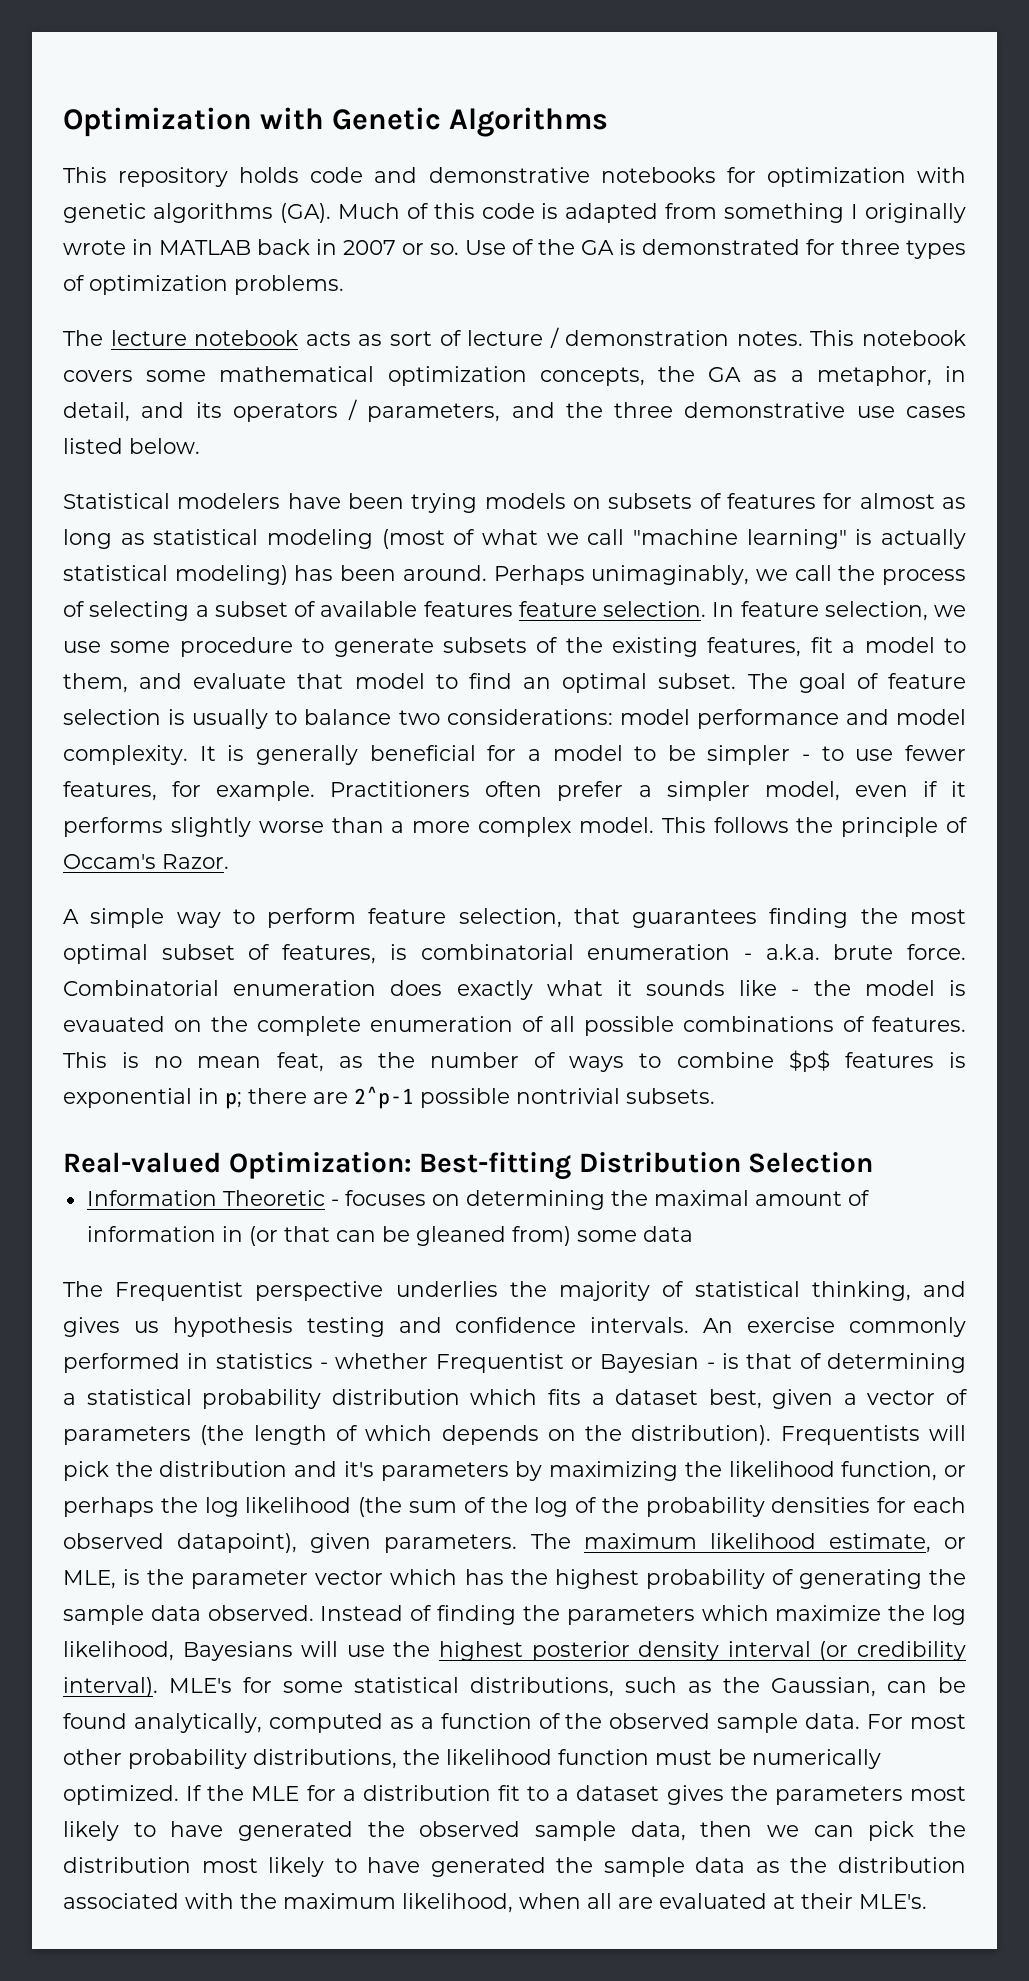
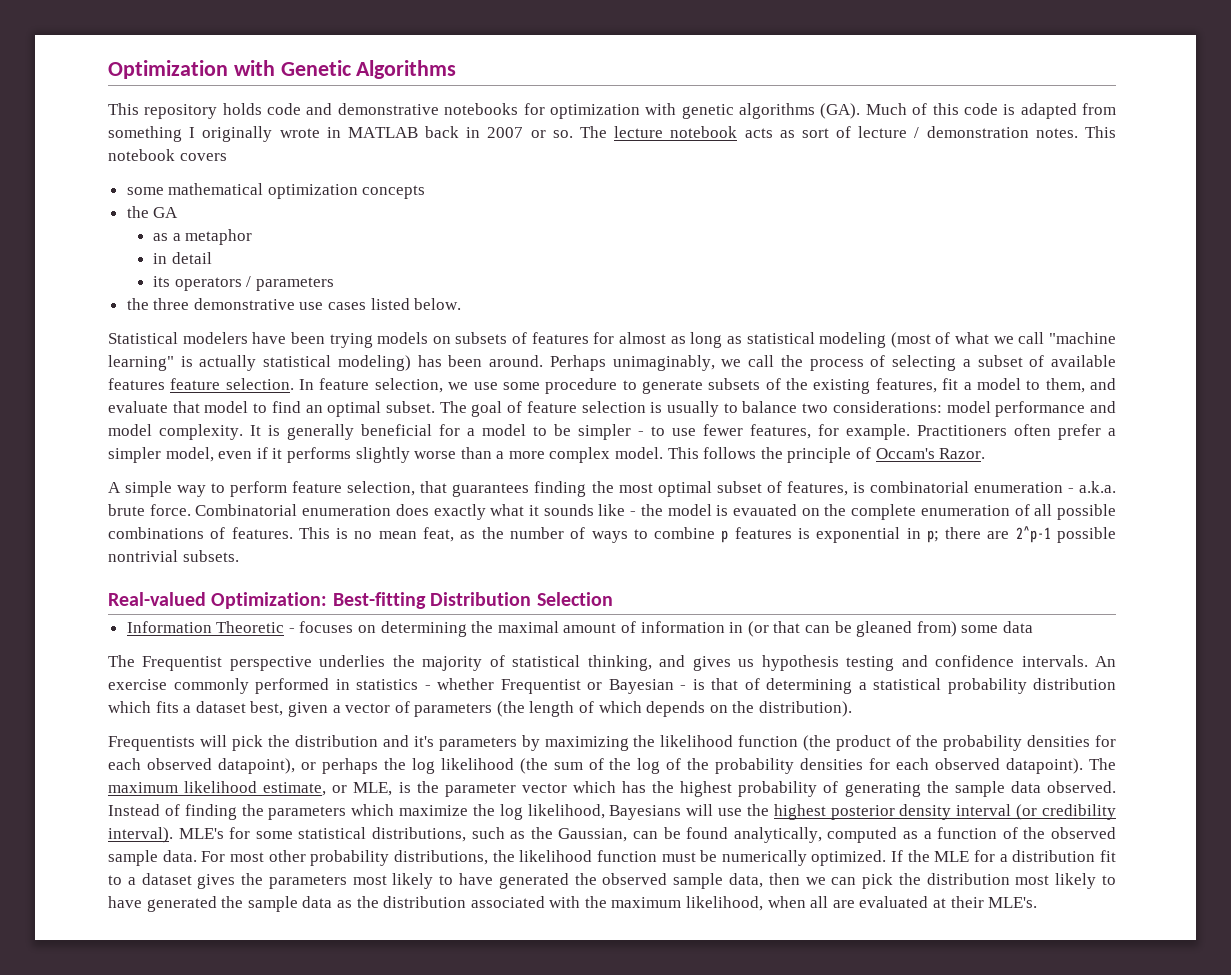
- This repository holds code and demonstrative notebooks for optimization with genetic algorithms (GA). Much of this code is adapted from something I originally wrote in MATLAB back in 2007 or so. Use of the GA is demonstrated for three types of optimization problems.
- The lecture notebook acts as sort of lecture / demonstration notes.
+ This repository holds code and demonstrative notebooks for optimization with genetic algorithms (GA). Much of this code is adapted from something I originally wrote in MATLAB back in 2007 or so. The lecture notebook acts as sort of lecture / demonstration notes.
- This notebook covers some mathematical optimization concepts, the GA as a metaphor, in detail, and its operators / parameters, and the three demonstrative use cases listed below.
+ This notebook covers
+ some mathematical optimization concepts
+ the GA
+ as a metaphor
+ in detail
+ its operators / parameters
+ the three demonstrative use cases listed below.
- This is no mean feat, as the number of ways to combine $p$ features is exponential in p; there are 2^p-1 possible nontrivial subsets.
+ This is no mean feat, as the number of ways to combine p features is exponential in p; there are 2^p-1 possible nontrivial subsets.
- An exercise commonly performed in statistics - whether Frequentist or Bayesian - is that of determining a statistical probability distribution which fits a dataset best, given a vector of parameters (the length of which depends on the distribution). Frequentists will pick the distribution and it's parameters by maximizing the likelihood function, or perhaps the log likelihood (the sum of the log of the probability densities for each observed datapoint), given parameters.
+ An exercise commonly performed in statistics - whether Frequentist or Bayesian - is that of determining a statistical probability distribution which fits a dataset best, given a vector of parameters (the length of which depends on the distribution).
+ Frequentists will pick the distribution and it's parameters by maximizing the likelihood function (the product of the probability densities for each observed datapoint), or perhaps the log likelihood (the sum of the log of the probability densities for each observed datapoint).

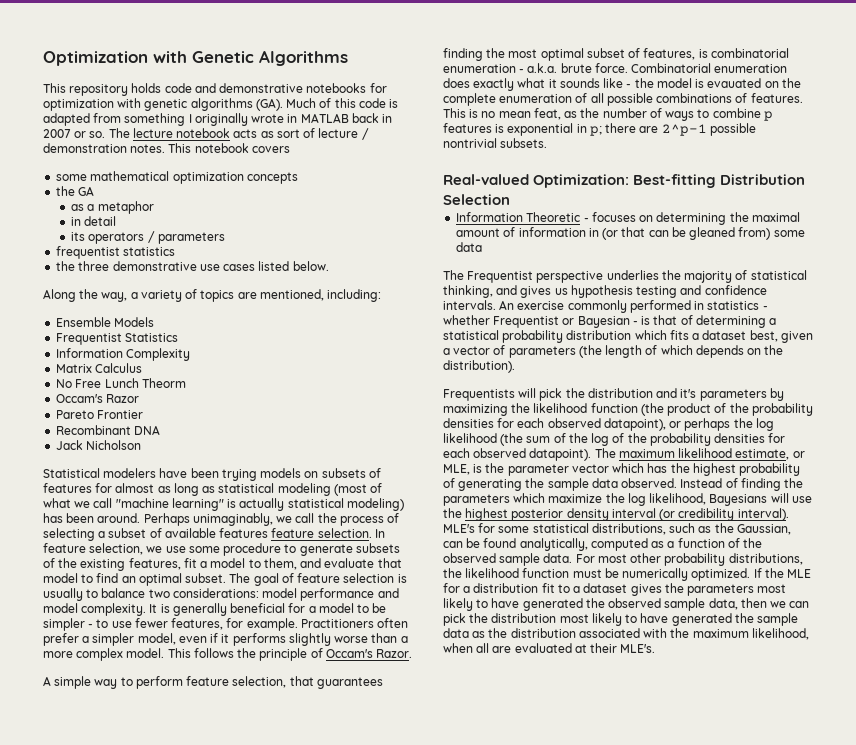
+ frequentist statistics
+ Along the way, a variety of topics are mentioned, including:
+ Ensemble Models
+ Frequentist Statistics
+ Information Complexity
+ Matrix Calculus
+ No Free Lunch Theorm
+ Occam's Razor
+ Pareto Frontier
+ Recombinant DNA
+ Jack Nicholson

